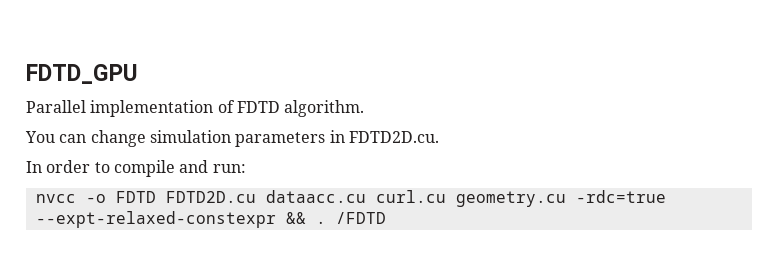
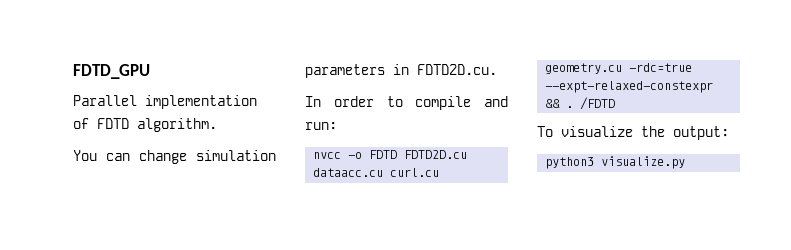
+ To visualize the output:
+ python3 visualize.py

